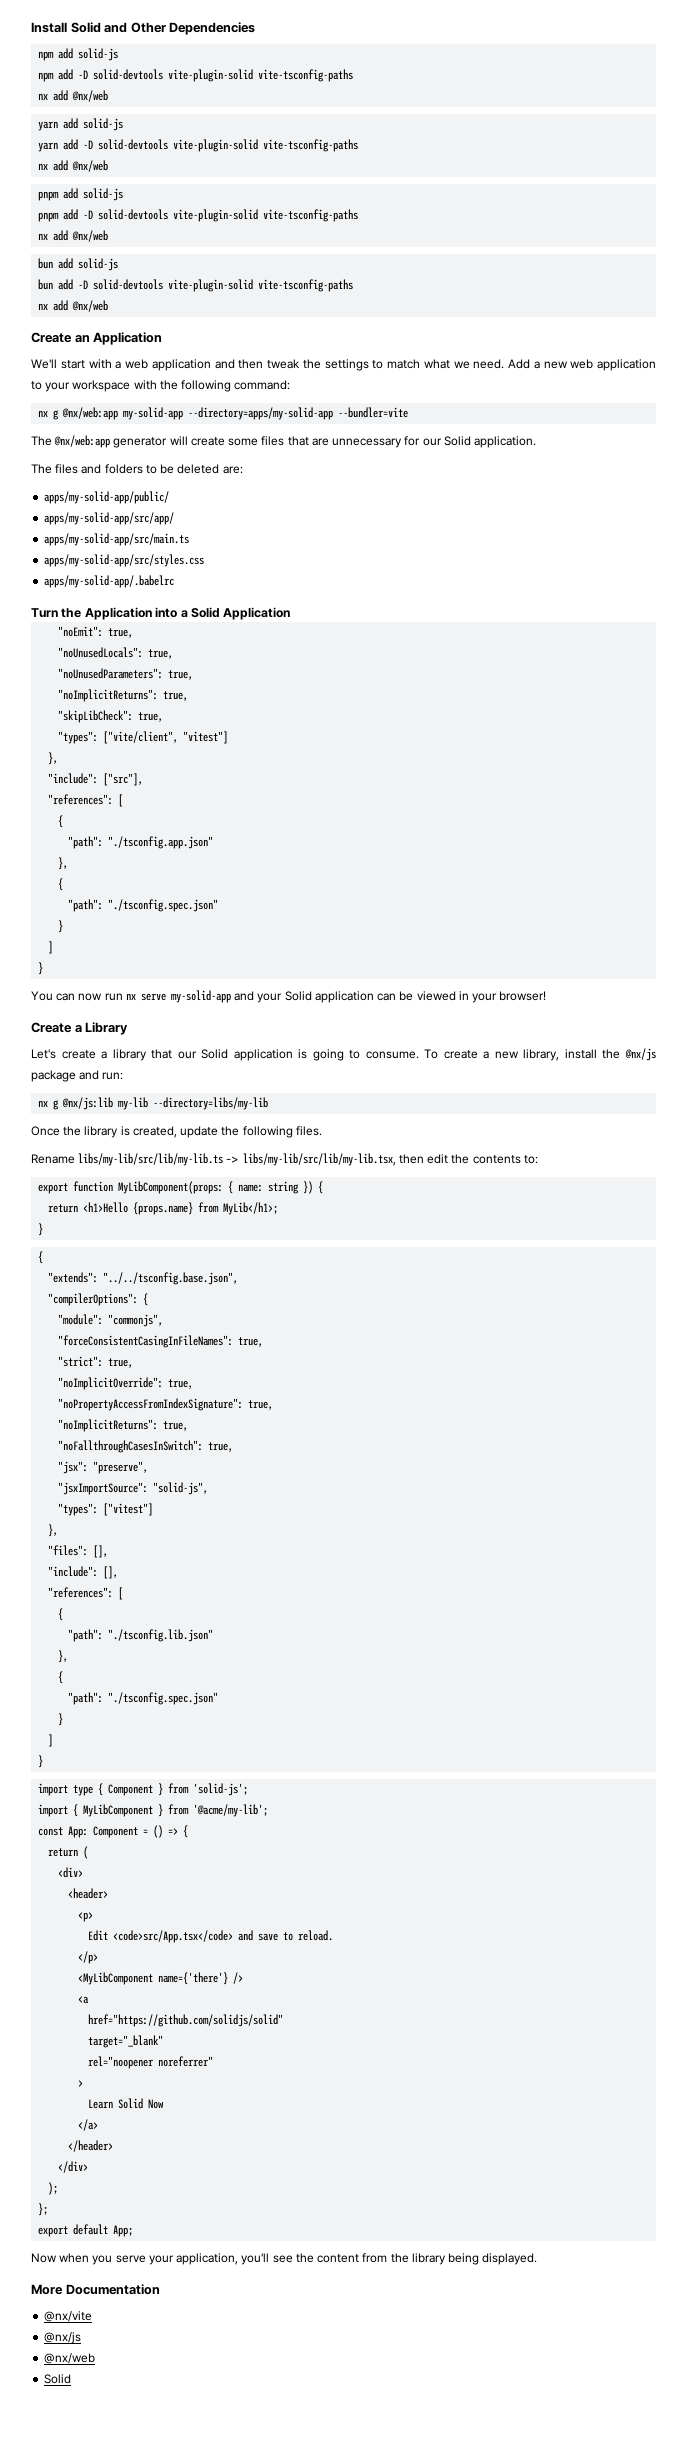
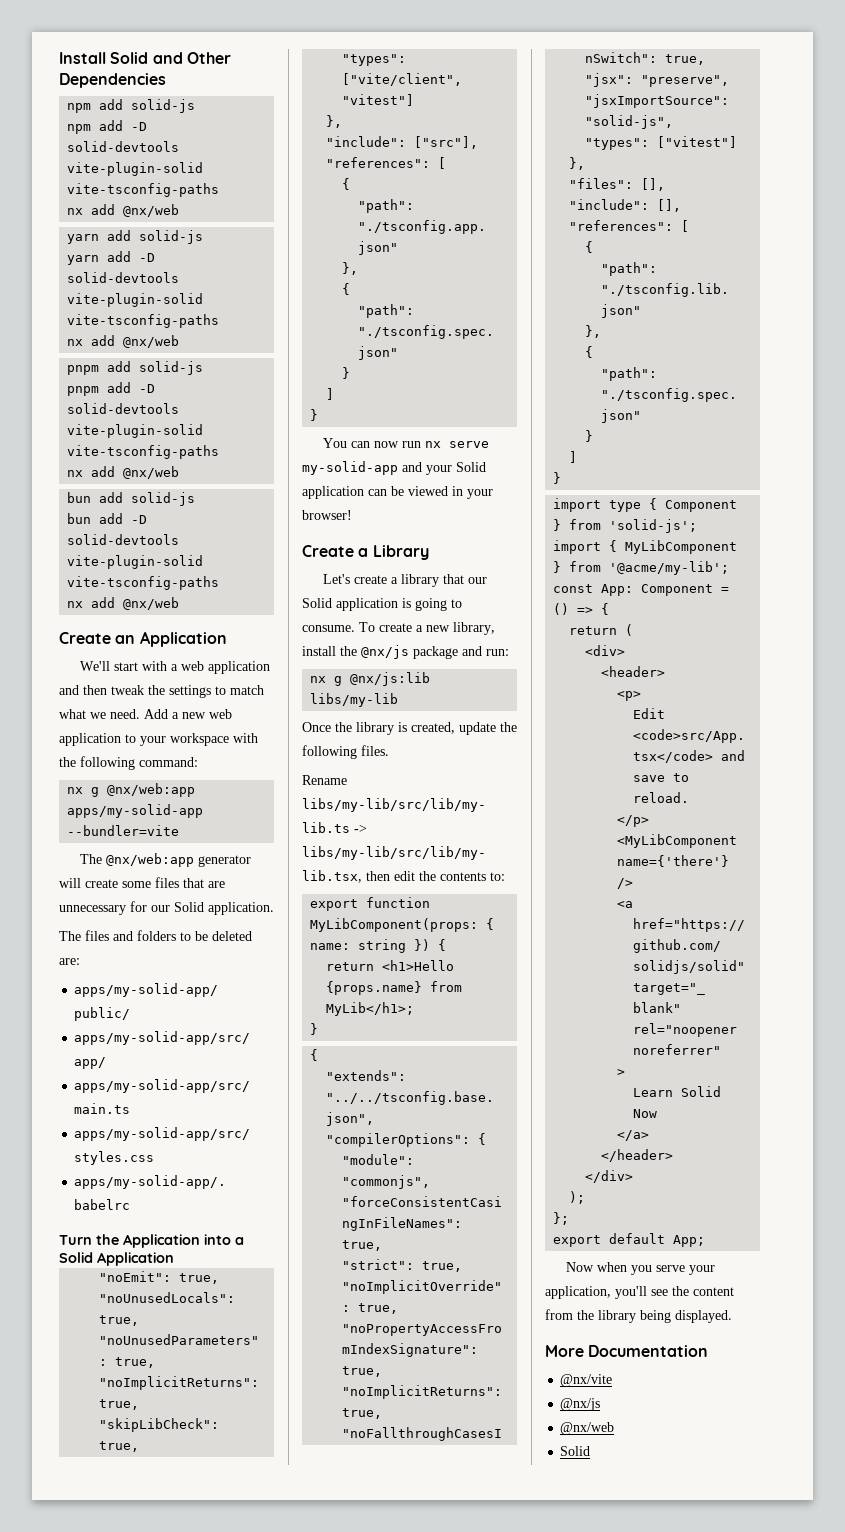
- nx g @nx/web:app my-solid-app --directory=apps/my-solid-app --bundler=vite
+ nx g @nx/web:app apps/my-solid-app --bundler=vite
- nx g @nx/js:lib my-lib --directory=libs/my-lib
+ nx g @nx/js:lib libs/my-lib

